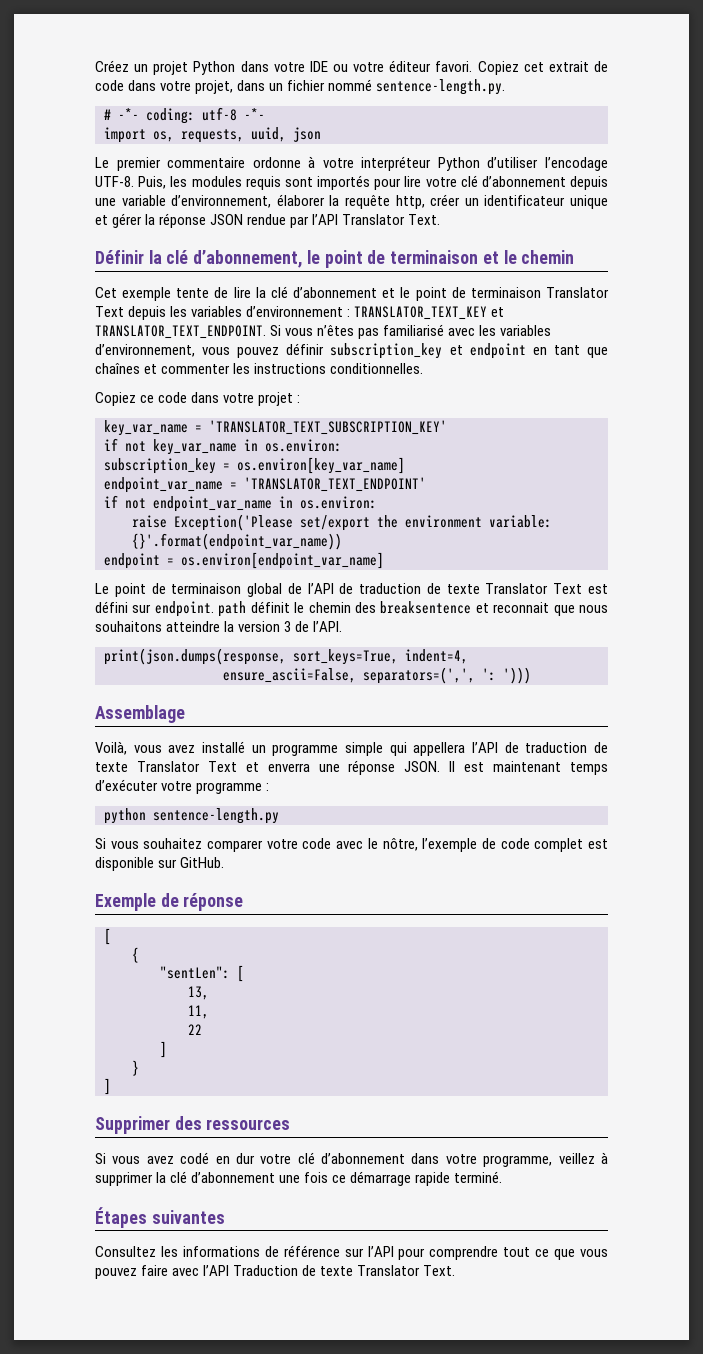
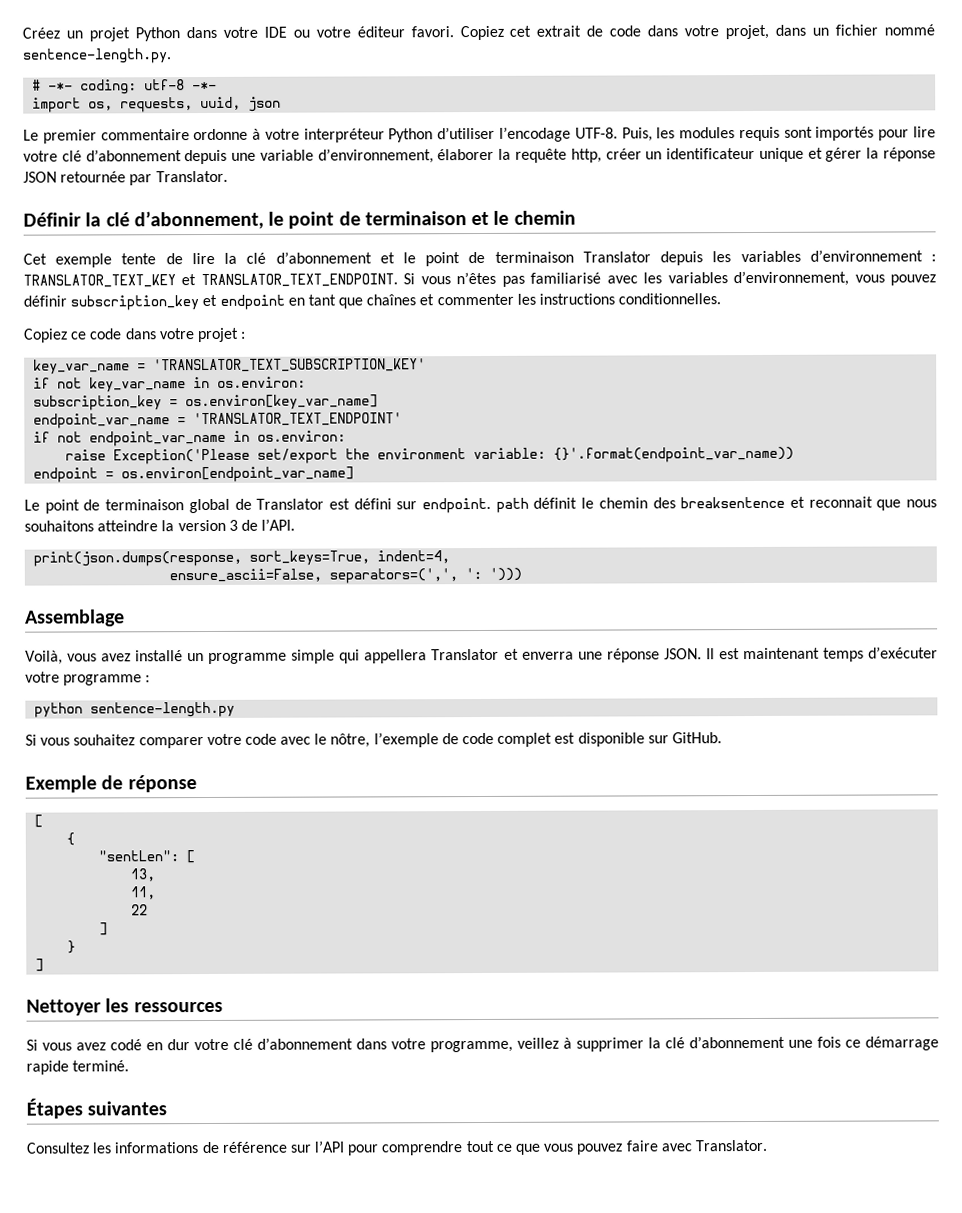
- Puis, les modules requis sont importés pour lire votre clé d’abonnement depuis une variable d’environnement, élaborer la requête http, créer un identificateur unique et gérer la réponse JSON rendue par l’API Translator Text.
+ Puis, les modules requis sont importés pour lire votre clé d’abonnement depuis une variable d’environnement, élaborer la requête http, créer un identificateur unique et gérer la réponse JSON retournée par Translator.
- Cet exemple tente de lire la clé d’abonnement et le point de terminaison Translator Text depuis les variables d’environnement : TRANSLATOR_TEXT_KEY et TRANSLATOR_TEXT_ENDPOINT.
+ Cet exemple tente de lire la clé d’abonnement et le point de terminaison Translator depuis les variables d’environnement : TRANSLATOR_TEXT_KEY et TRANSLATOR_TEXT_ENDPOINT.
- Le point de terminaison global de l’API de traduction de texte Translator Text est défini sur endpoint. path définit le chemin des breaksentence et reconnait que nous souhaitons atteindre la version 3 de l’API.
+ Le point de terminaison global de Translator est défini sur endpoint. path définit le chemin des breaksentence et reconnait que nous souhaitons atteindre la version 3 de l’API.
- Voilà, vous avez installé un programme simple qui appellera l’API de traduction de texte Translator Text et enverra une réponse JSON.
+ Voilà, vous avez installé un programme simple qui appellera Translator et enverra une réponse JSON.
- Supprimer des ressources
+ Nettoyer les ressources
- Consultez les informations de référence sur l’API pour comprendre tout ce que vous pouvez faire avec l’API Traduction de texte Translator Text.
+ Consultez les informations de référence sur l’API pour comprendre tout ce que vous pouvez faire avec Translator.

